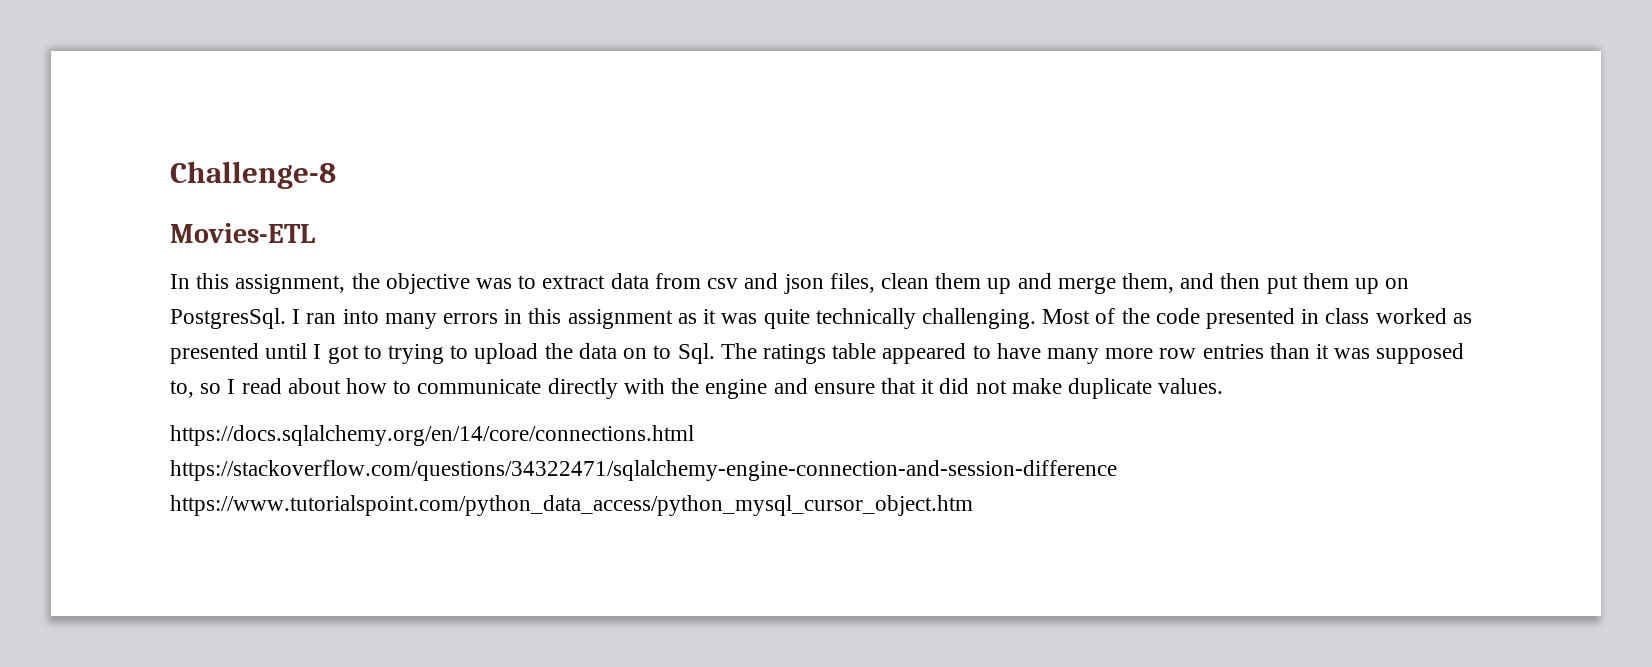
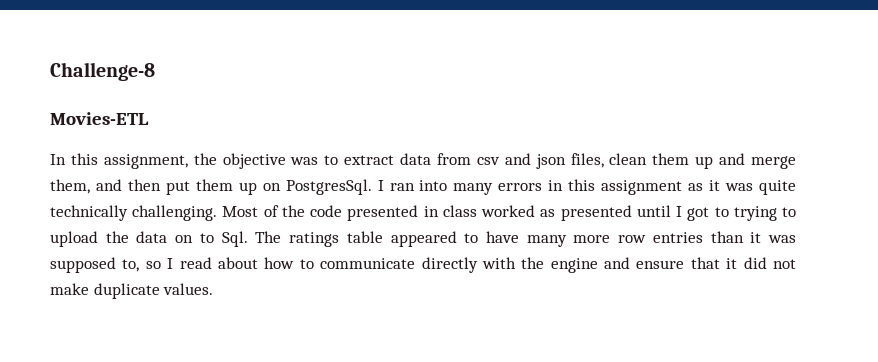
- https://docs.sqlalchemy.org/en/14/core/connections.html https://stackoverflow.com/questions/34322471/sqlalchemy-engine-connection-and-session-difference https://www.tutorialspoint.com/python_data_access/python_mysql_cursor_object.htm

